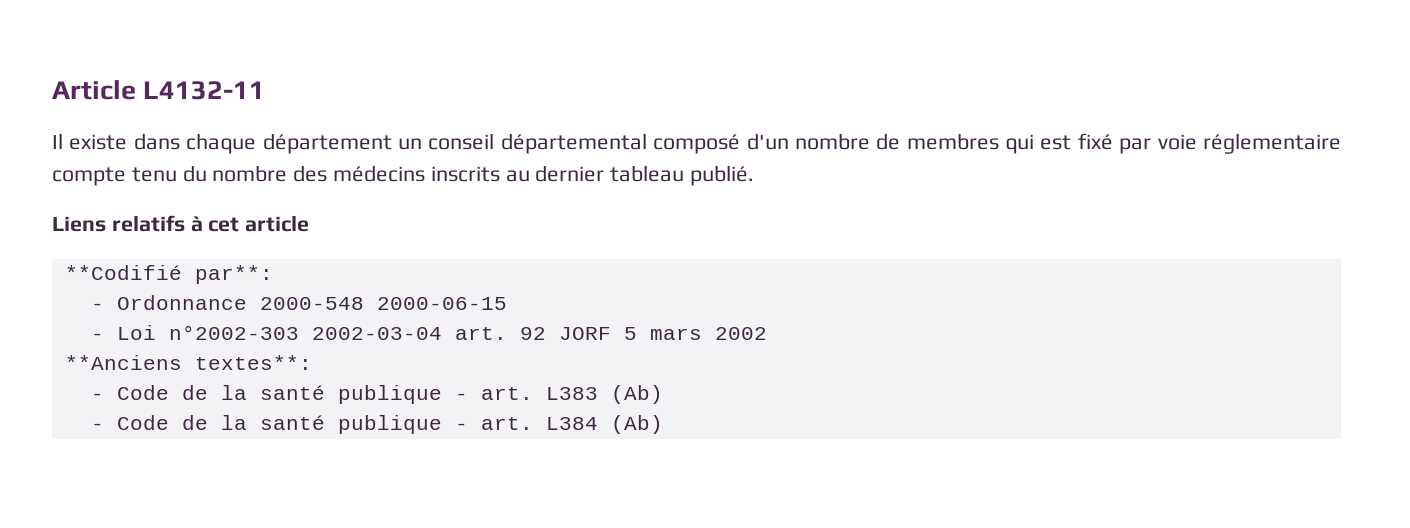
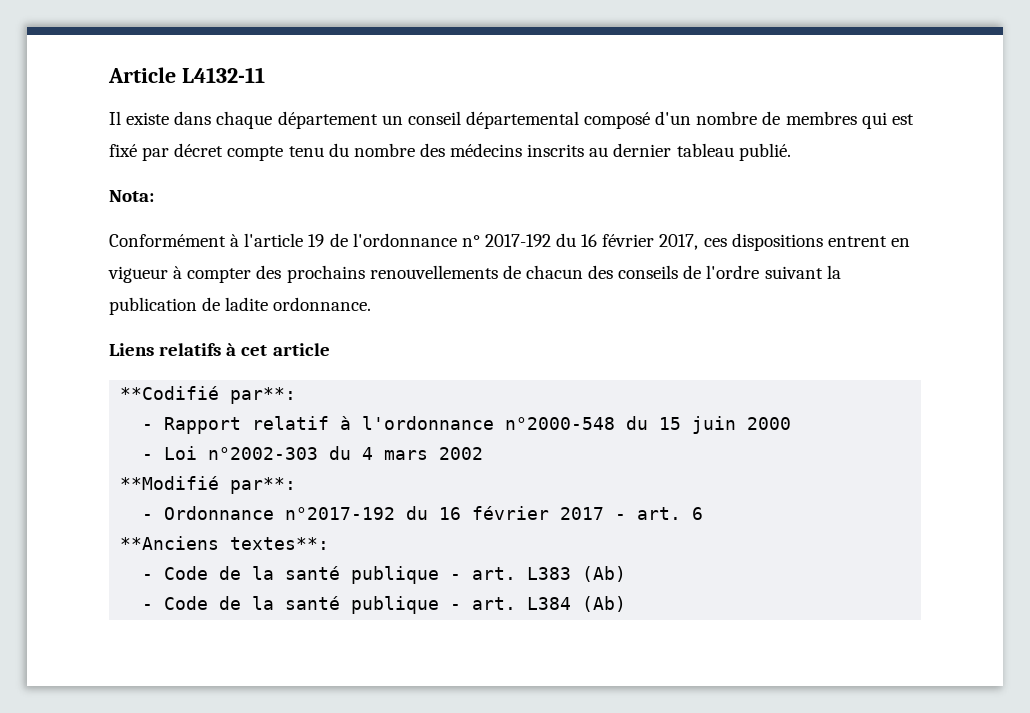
- Il existe dans chaque département un conseil départemental composé d'un nombre de membres qui est fixé par voie réglementaire compte tenu du nombre des médecins inscrits au dernier tableau publié.
+ Il existe dans chaque département un conseil départemental composé d'un nombre de membres qui est fixé par décret compte tenu du nombre des médecins inscrits au dernier tableau publié.
+ Nota:
+ Conformément à l'article 19 de l'ordonnance n° 2017-192 du 16 février 2017, ces dispositions entrent en vigueur à compter des prochains renouvellements de chacun des conseils de l'ordre suivant la publication de ladite ordonnance.
- - Ordonnance 2000-548 2000-06-15
- - Loi n°2002-303 2002-03-04 art. 92 JORF 5 mars 2002
+ - Rapport relatif à l'ordonnance n°2000-548 du 15 juin 2000
+ - Loi n°2002-303 du 4 mars 2002
+ **Modifié par**:
+ - Ordonnance n°2017-192 du 16 février 2017 - art. 6

